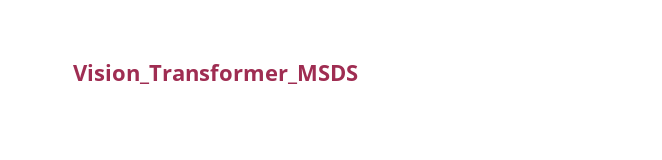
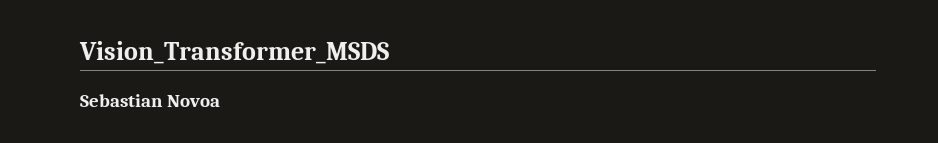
+ Sebastian Novoa

